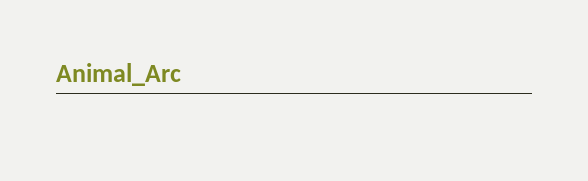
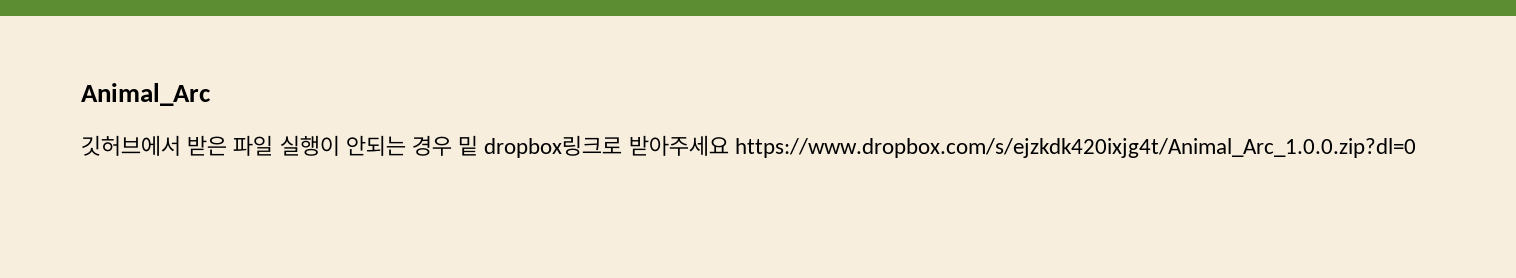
+ 깃허브에서 받은 파일 실행이 안되는 경우 밑 dropbox링크로 받아주세요 https://www.dropbox.com/s/ejzkdk420ixjg4t/Animal_Arc_1.0.0.zip?dl=0

